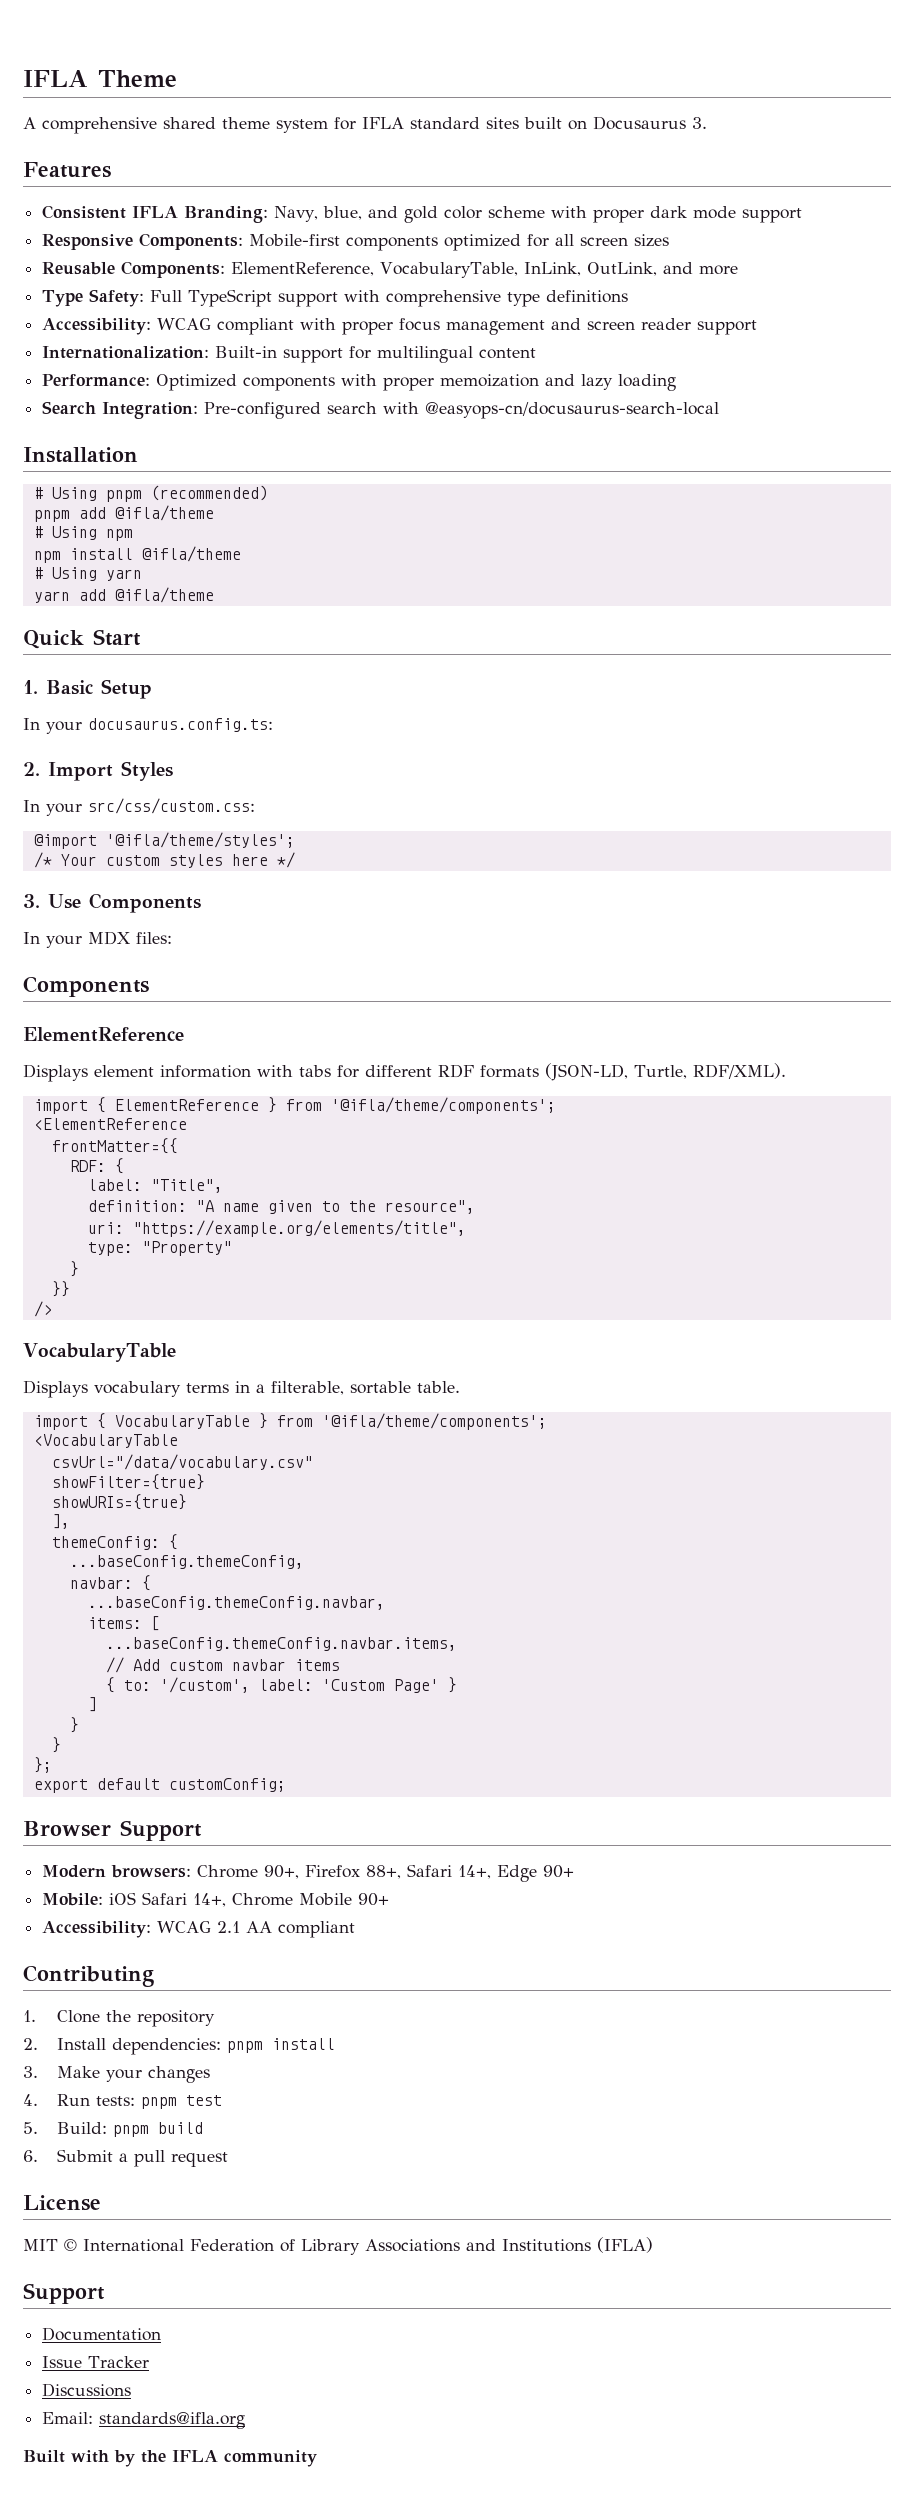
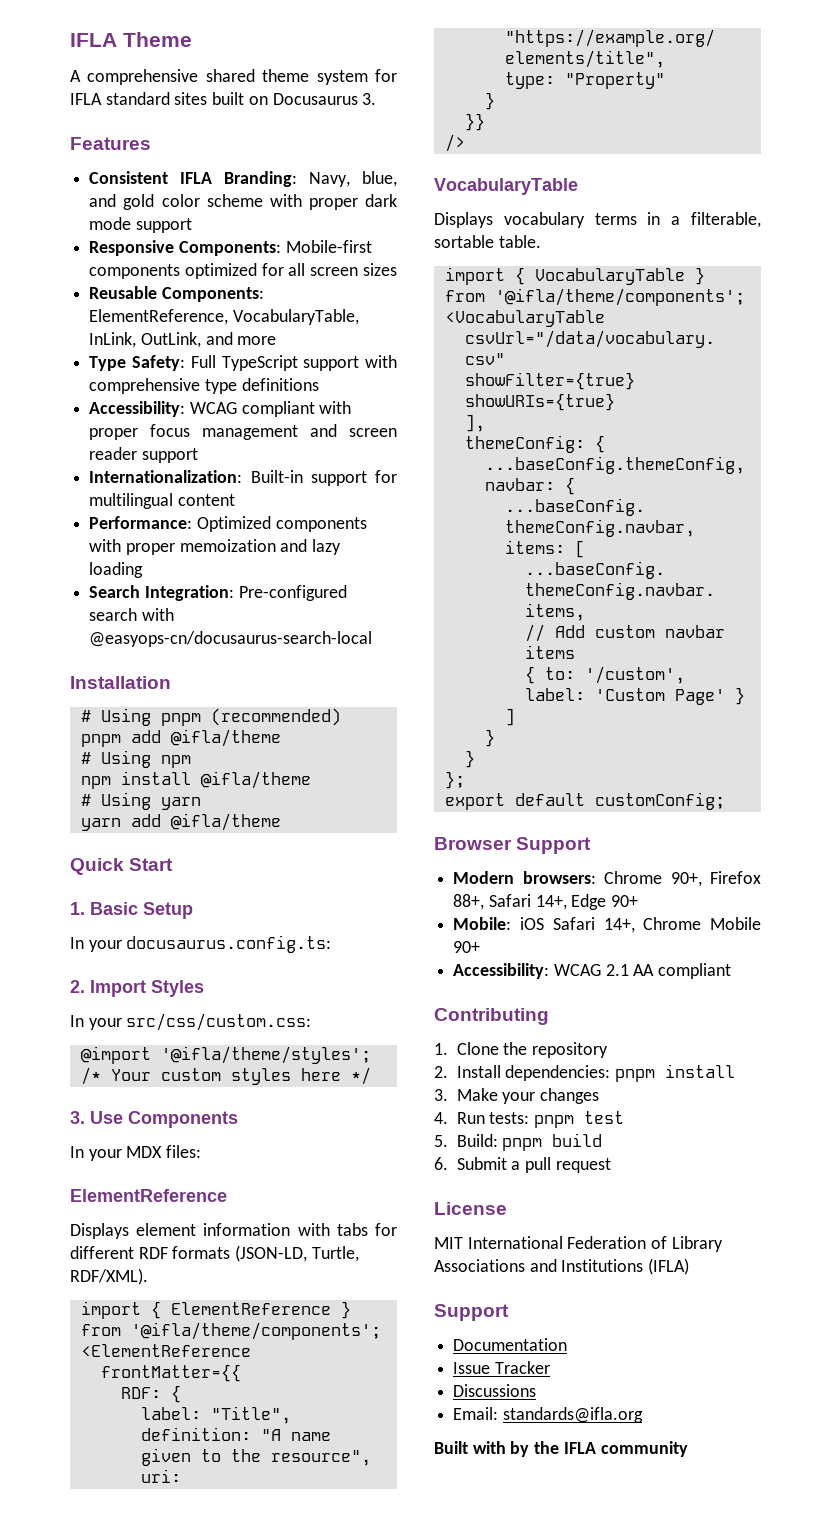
  In your MDX files:
- Components
- MIT © International Federation of Library Associations and Institutions (IFLA)
+ MIT International Federation of Library Associations and Institutions (IFLA)

